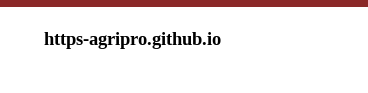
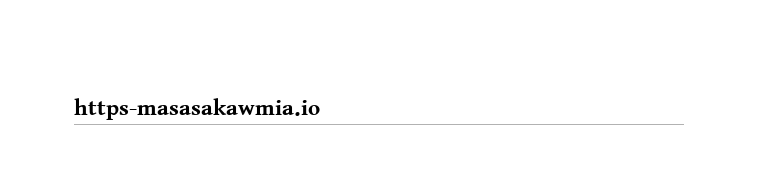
- https-agripro.github.io
+ https-masasakawmia.io

